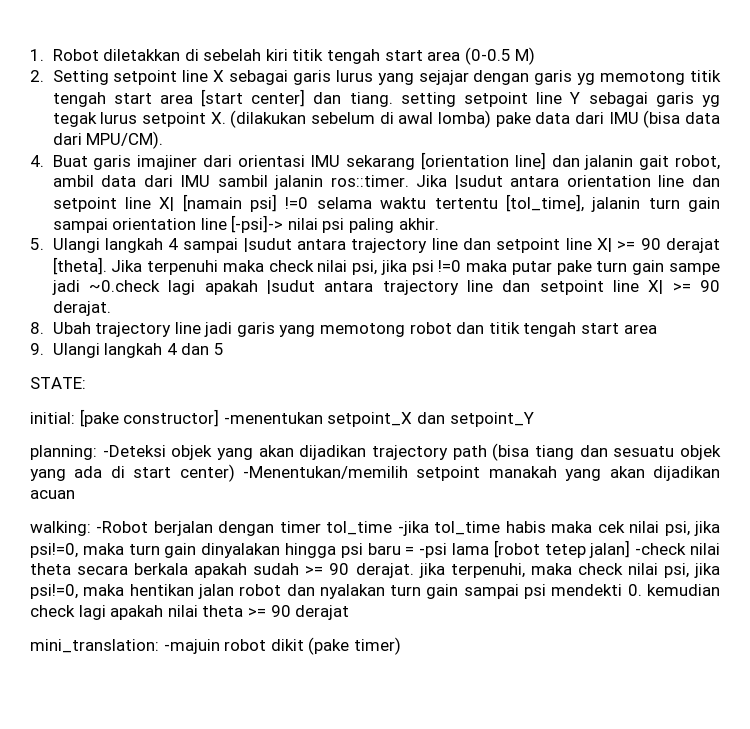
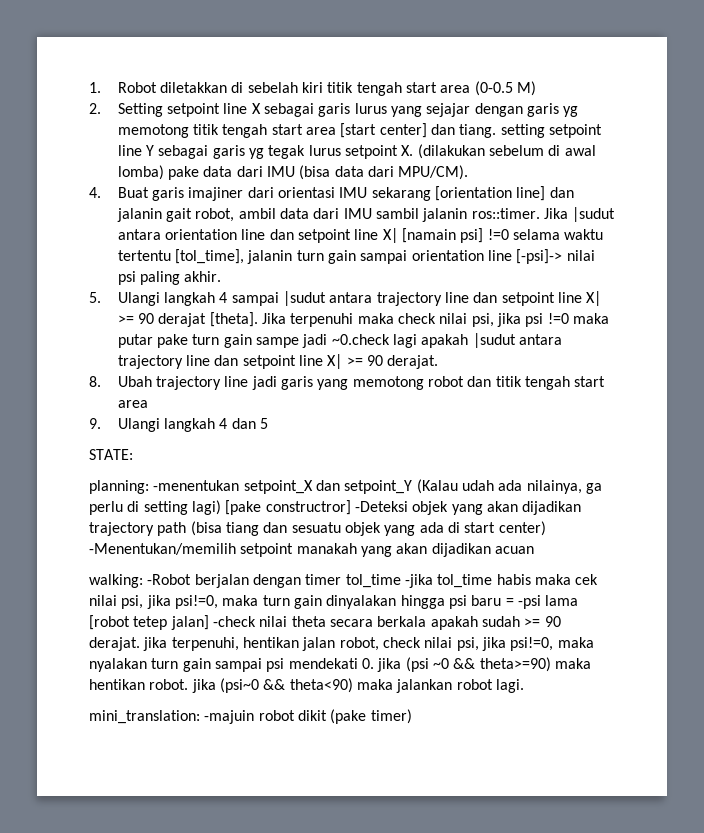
- initial: [pake constructor] -menentukan setpoint_X dan setpoint_Y
- planning: -Deteksi objek yang akan dijadikan trajectory path (bisa tiang dan sesuatu objek yang ada di start center) -Menentukan/memilih setpoint manakah yang akan dijadikan acuan
+ planning: -menentukan setpoint_X dan setpoint_Y (Kalau udah ada nilainya, ga perlu di setting lagi) [pake constructror] -Deteksi objek yang akan dijadikan trajectory path (bisa tiang dan sesuatu objek yang ada di start center) -Menentukan/memilih setpoint manakah yang akan dijadikan acuan
- walking: -Robot berjalan dengan timer tol_time -jika tol_time habis maka cek nilai psi, jika psi!=0, maka turn gain dinyalakan hingga psi baru = -psi lama [robot tetep jalan] -check nilai theta secara berkala apakah sudah >= 90 derajat. jika terpenuhi, maka check nilai psi, jika psi!=0, maka hentikan jalan robot dan nyalakan turn gain sampai psi mendekti 0. kemudian check lagi apakah nilai theta >= 90 derajat
+ walking: -Robot berjalan dengan timer tol_time -jika tol_time habis maka cek nilai psi, jika psi!=0, maka turn gain dinyalakan hingga psi baru = -psi lama [robot tetep jalan] -check nilai theta secara berkala apakah sudah >= 90 derajat. jika terpenuhi, hentikan jalan robot, check nilai psi, jika psi!=0, maka nyalakan turn gain sampai psi mendekati 0. jika (psi ~0 && theta>=90) maka hentikan robot. jika (psi~0 && theta<90) maka jalankan robot lagi.

